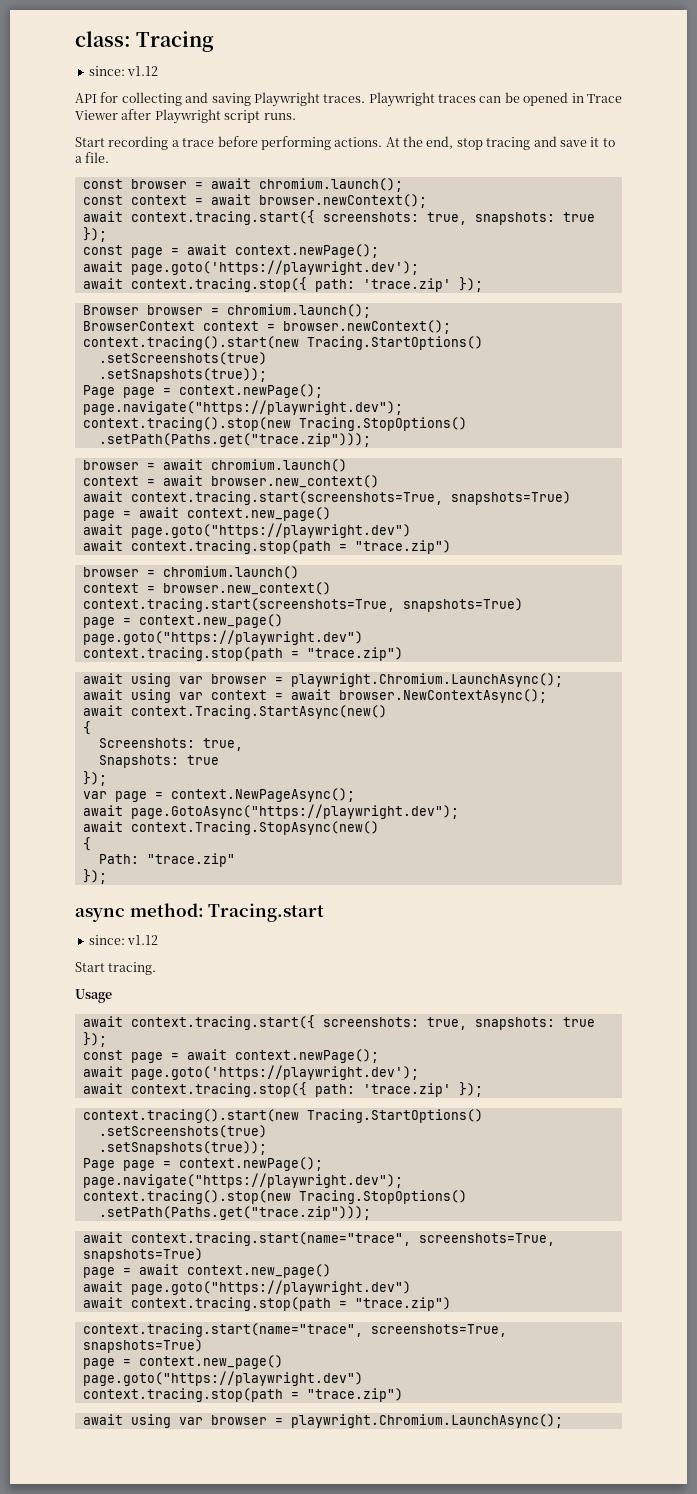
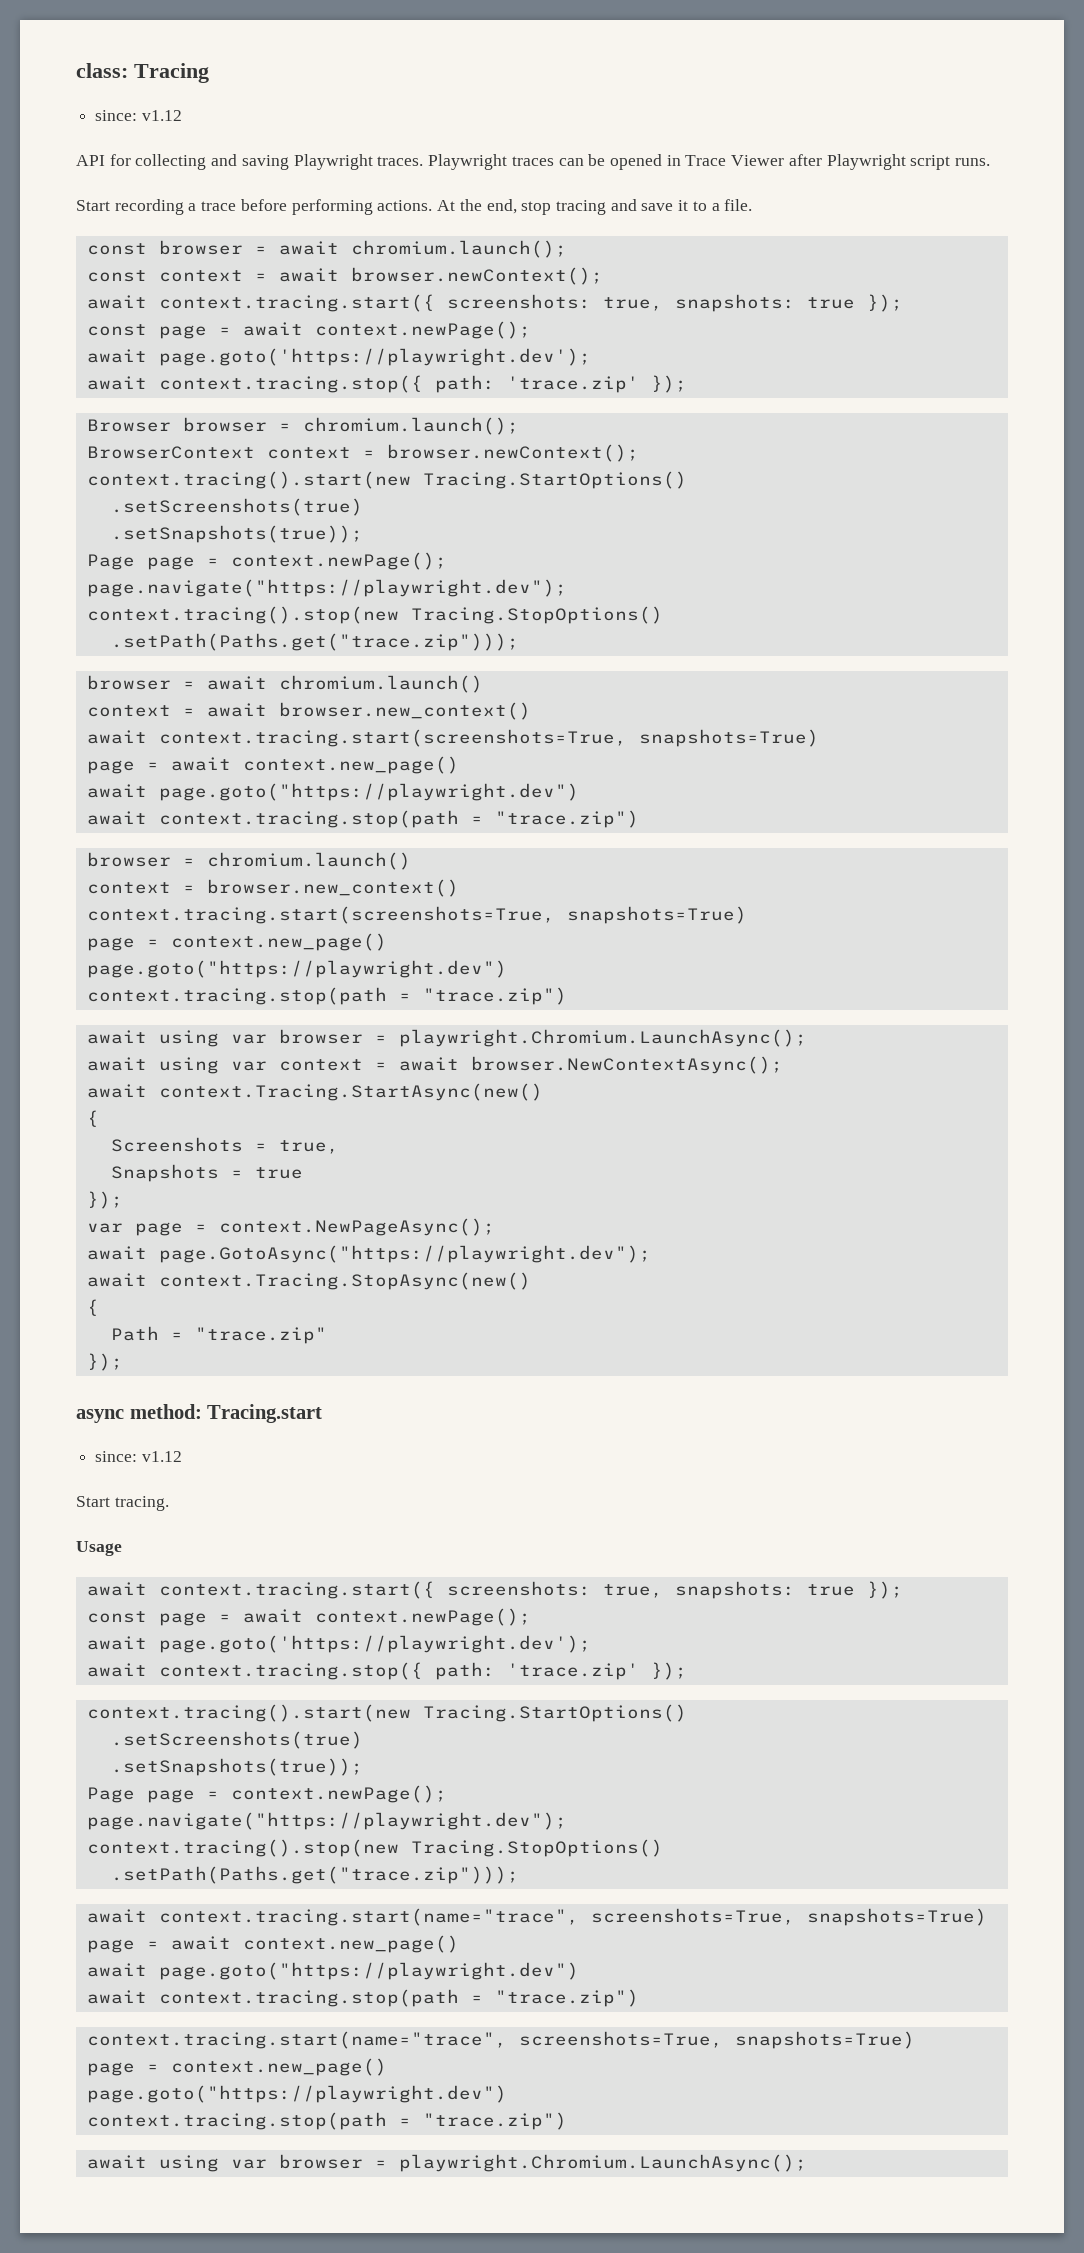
- Screenshots: true,
+ Screenshots = true,
- Snapshots: true
+ Snapshots = true
- Path: "trace.zip"
+ Path = "trace.zip"

